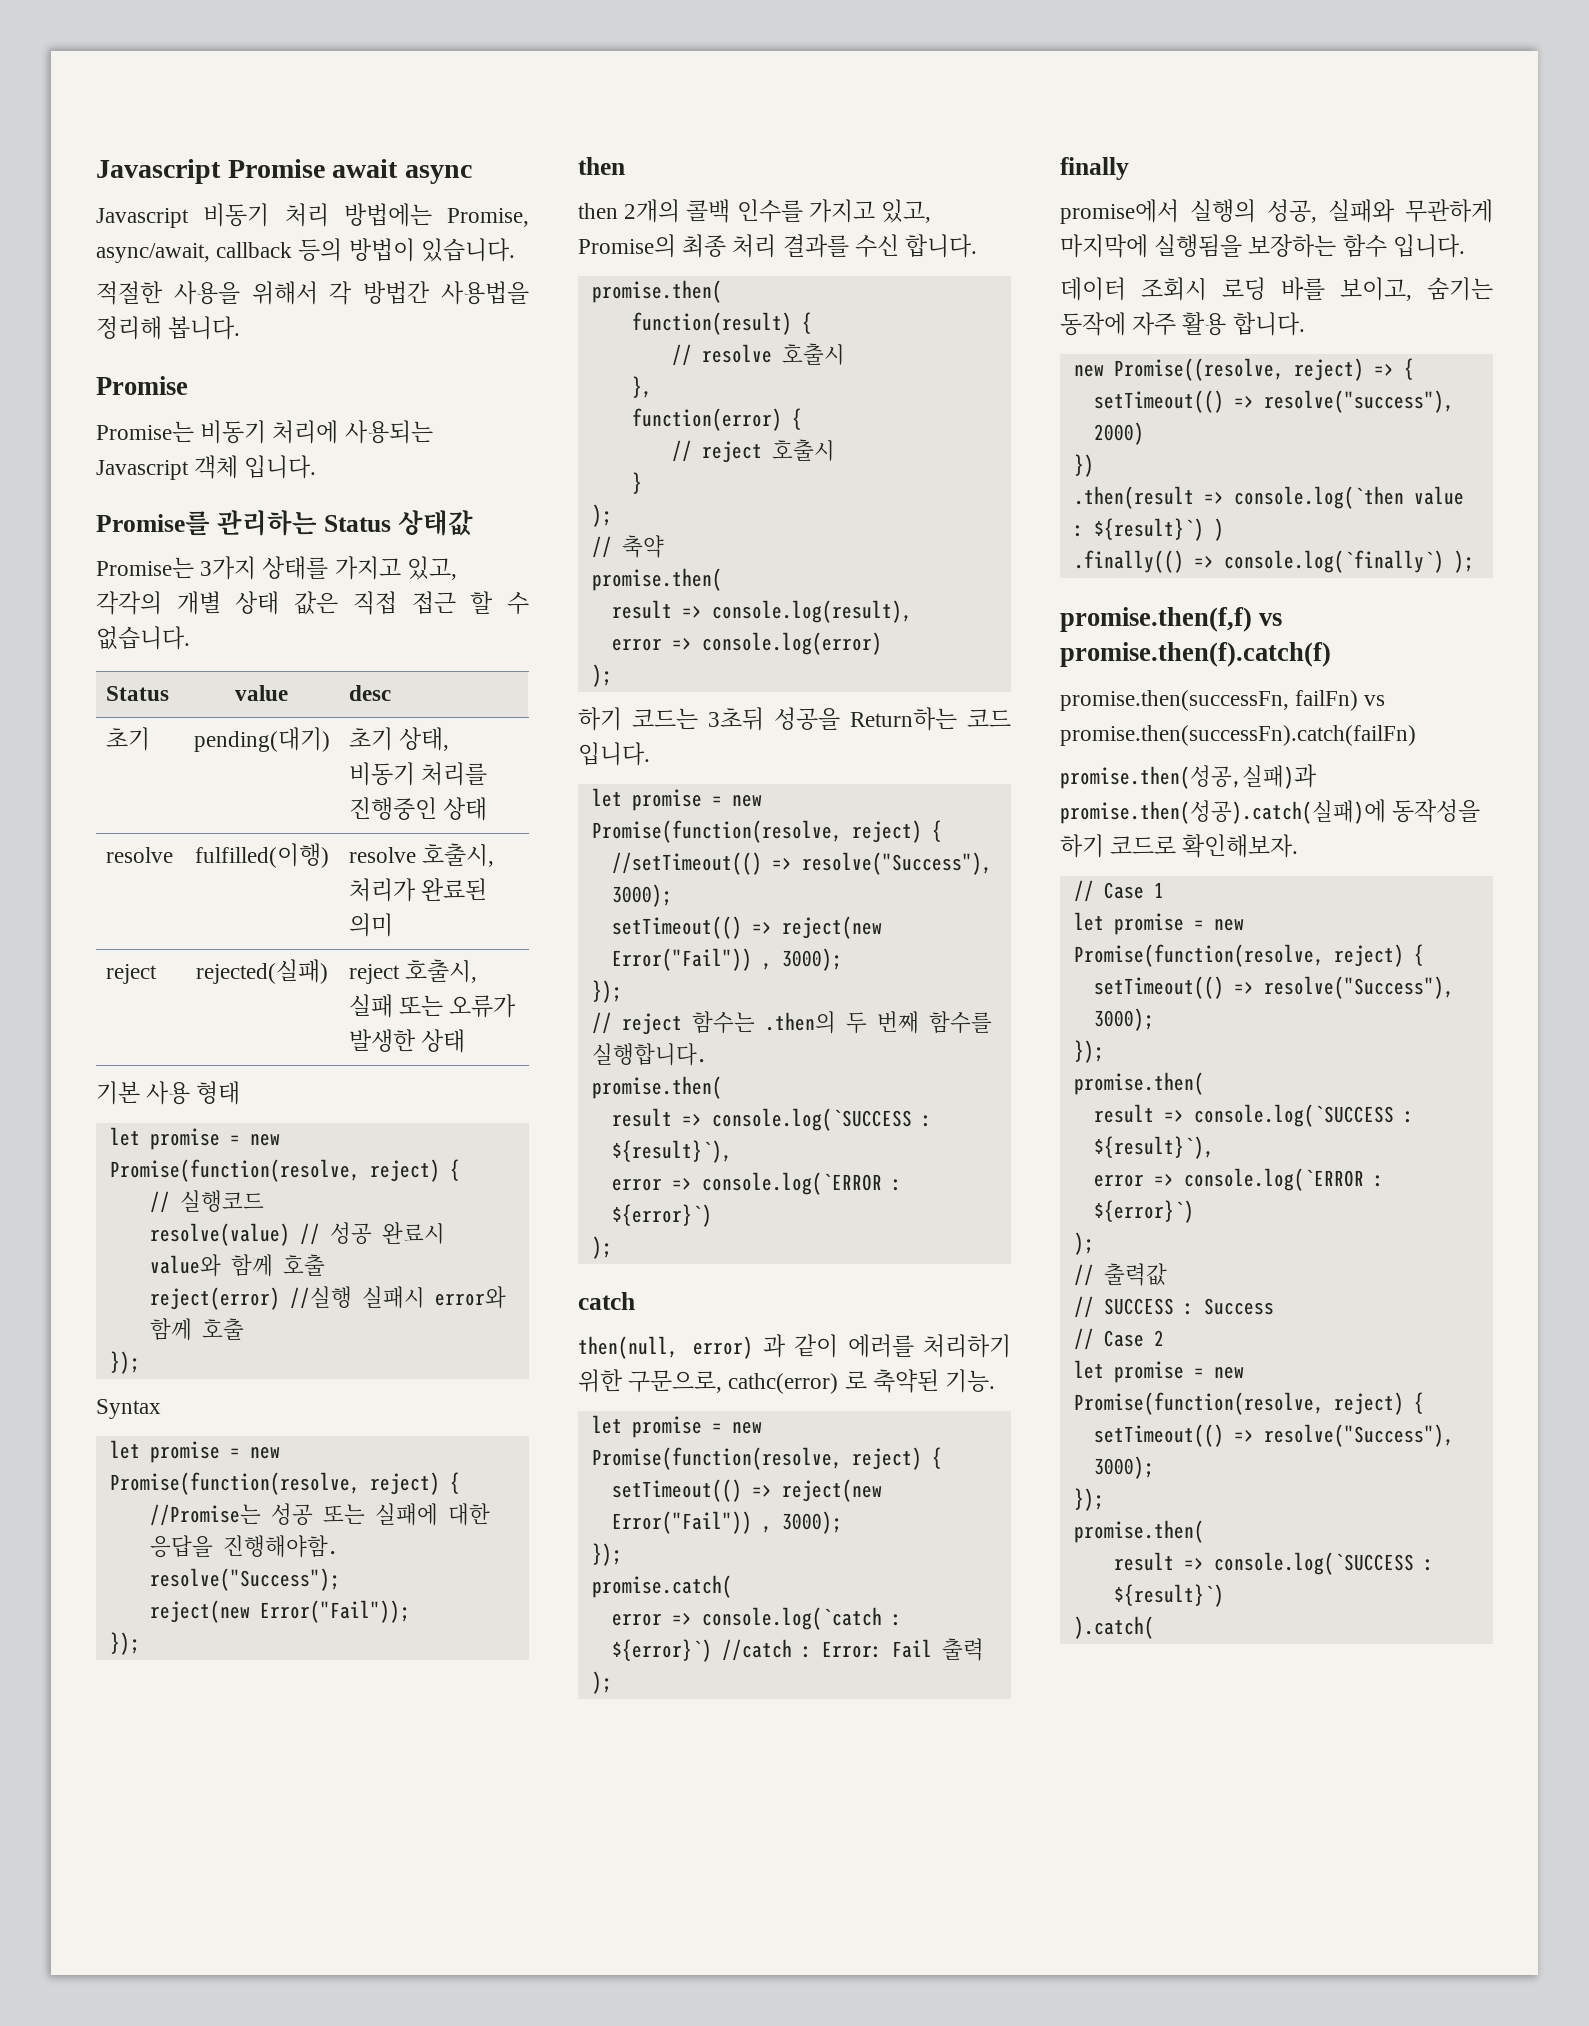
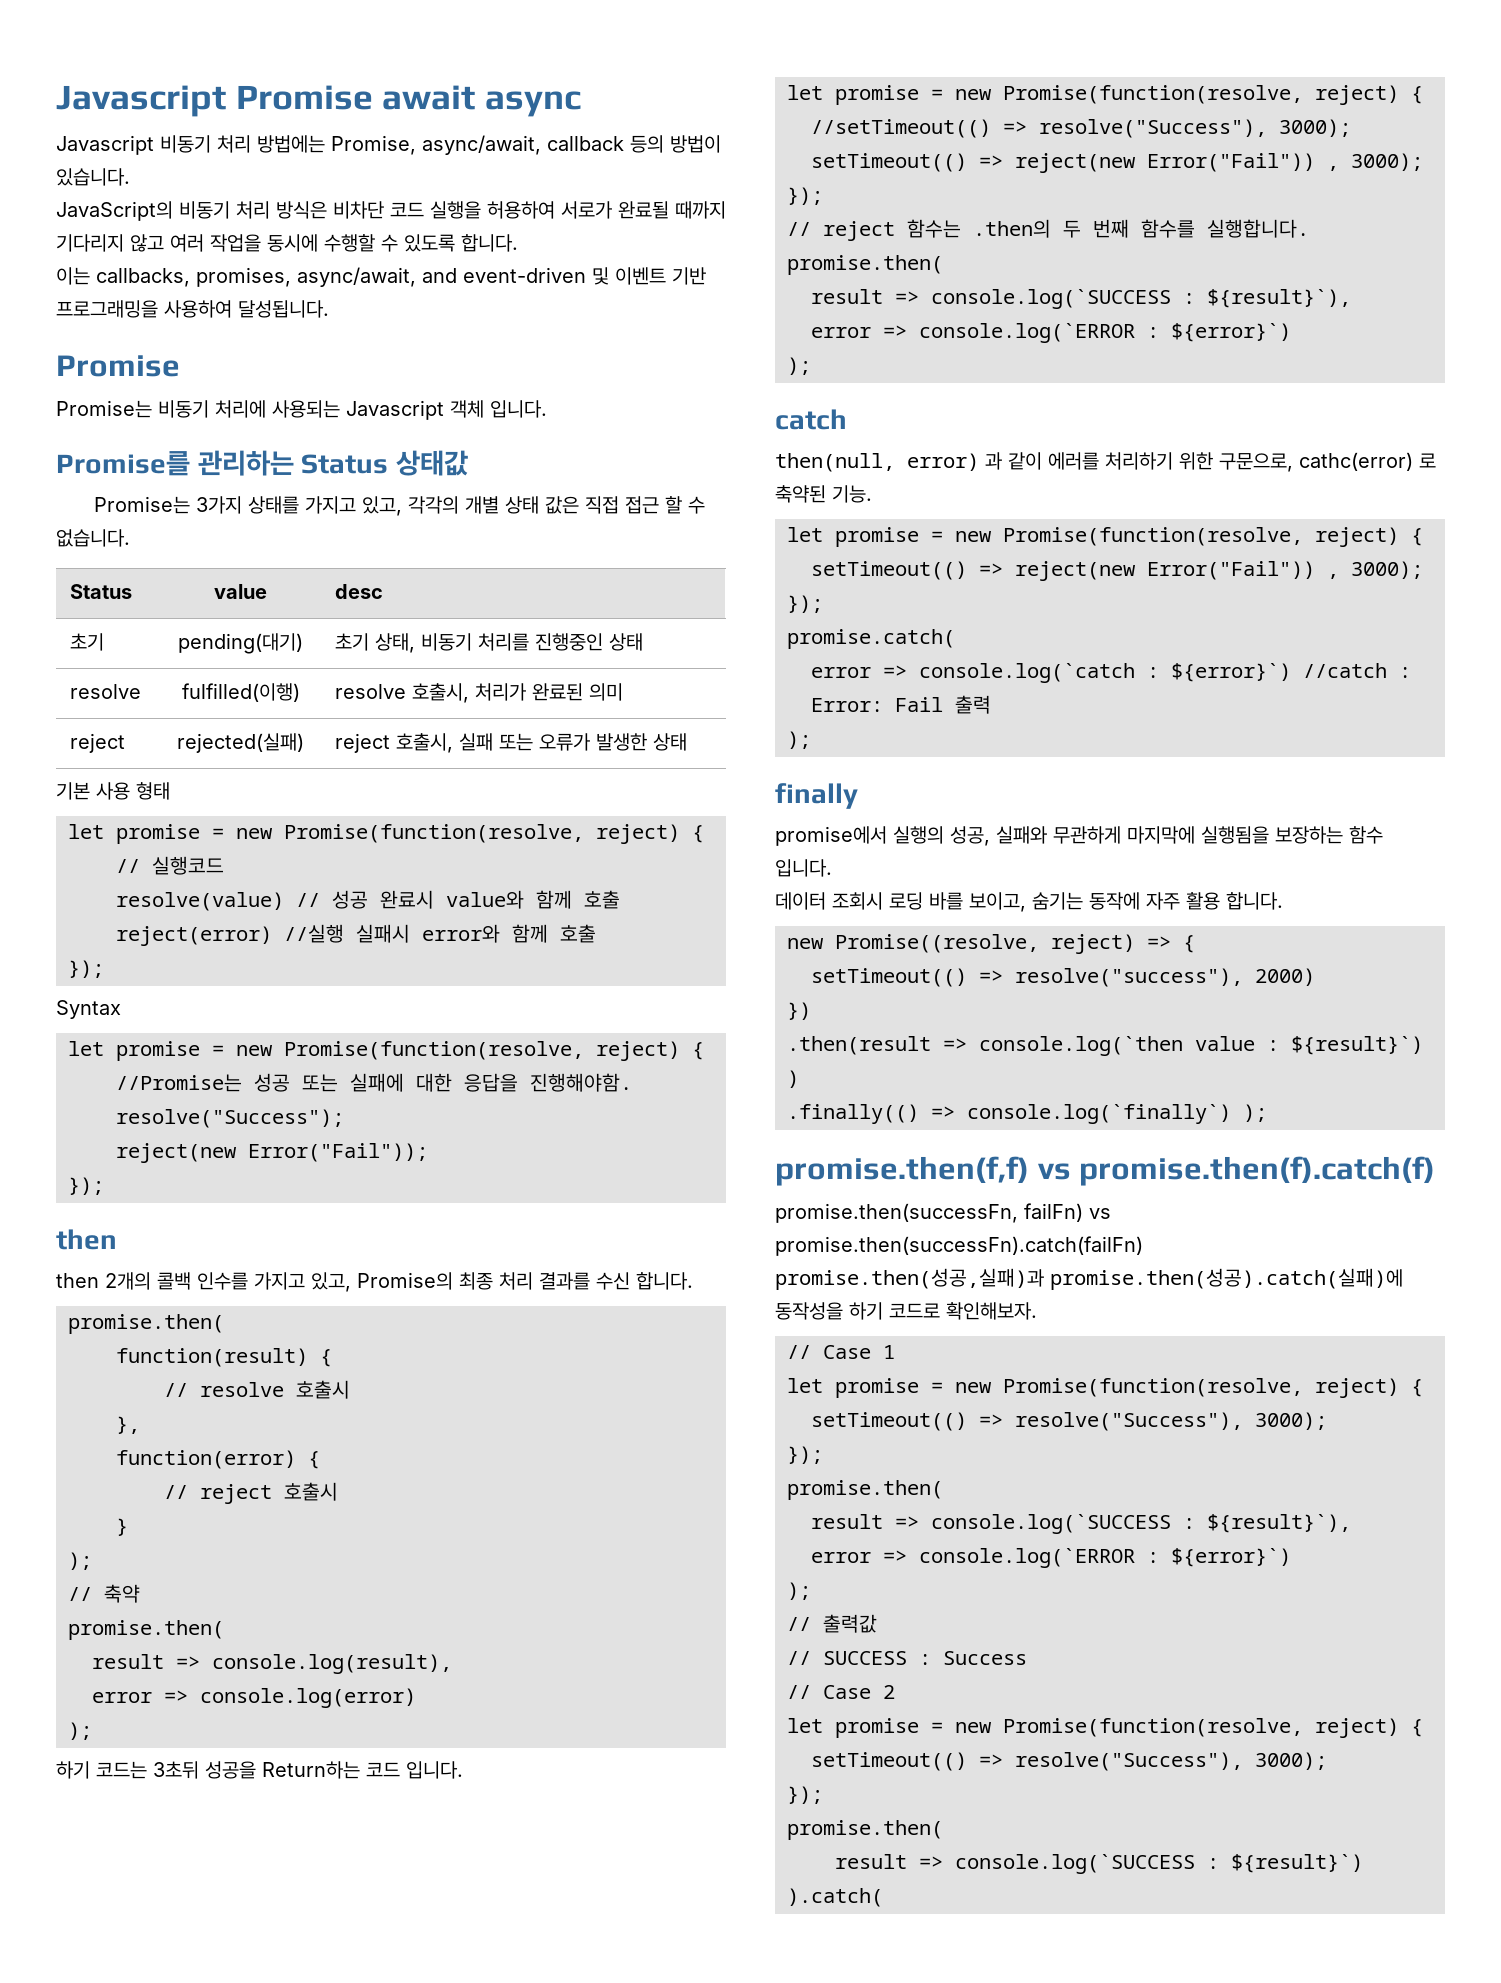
- 적절한 사용을 위해서 각 방법간 사용법을 정리해 봅니다.
+ JavaScript의 비동기 처리 방식은 비차단 코드 실행을 허용하여 서로가 완료될 때까지 기다리지 않고 여러 작업을 동시에 수행할 수 있도록 합니다.
+ 이는 callbacks, promises, async/await, and event-driven 및 이벤트 기반 프로그래밍을 사용하여 달성됩니다.

